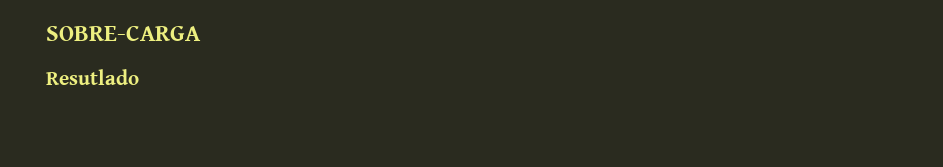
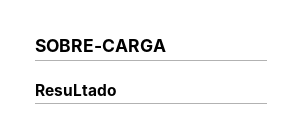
- Resutlado
+ ResuLtado

